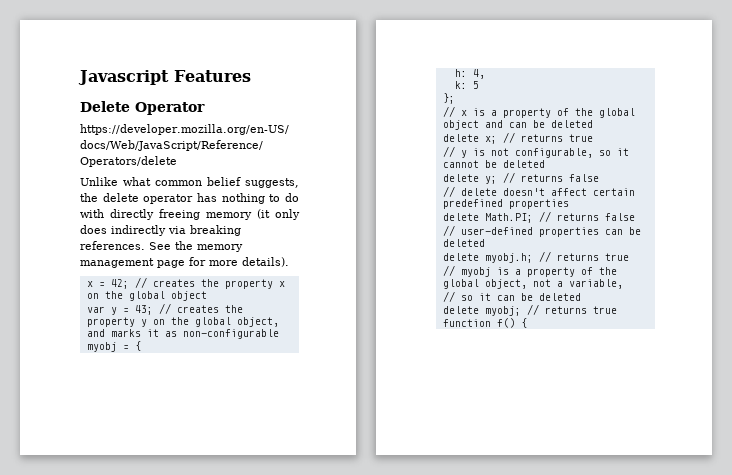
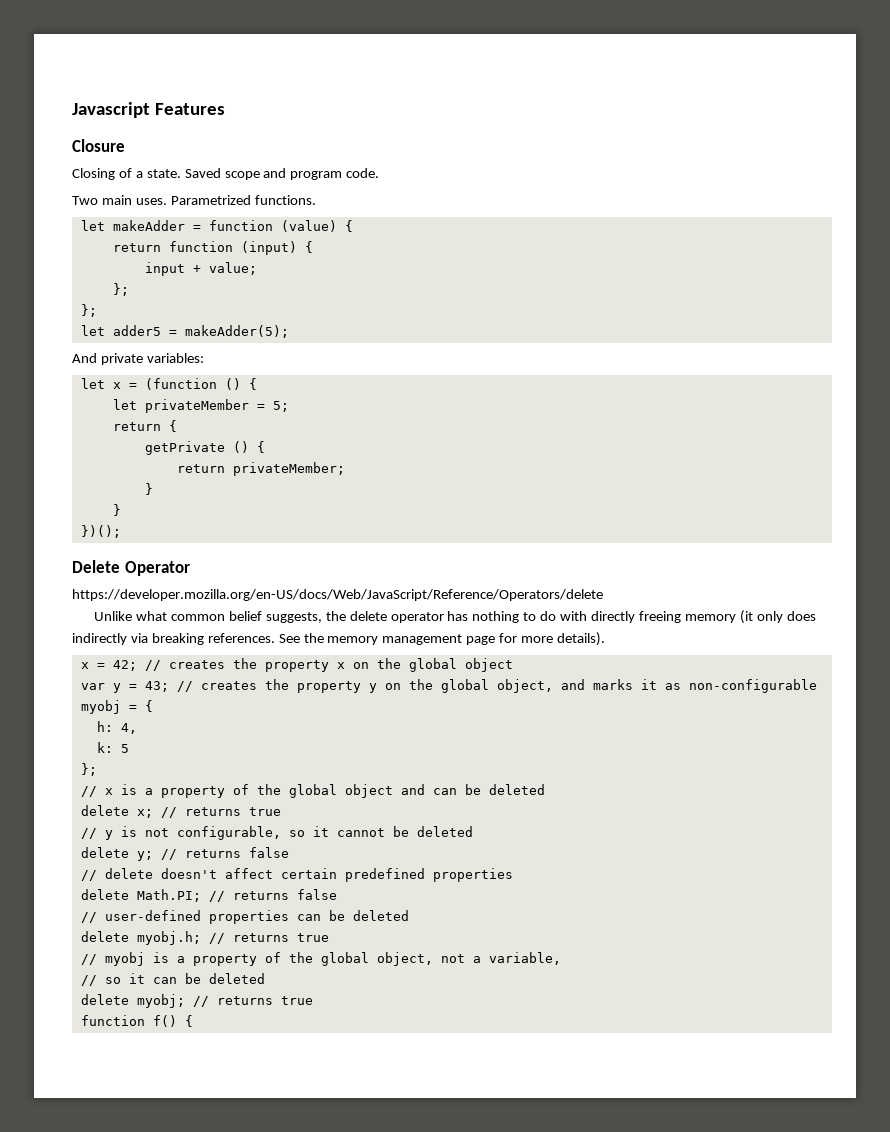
+ Closure
+ Closing of a state. Saved scope and program code.
+ Two main uses. Parametrized functions.
+ let makeAdder = function (value) {
+ return function (input) {
+ input + value;
+ };
+ };
+ let adder5 = makeAdder(5);
+ And private variables:
+ let x = (function () {
+ let privateMember = 5;
+ return {
+ getPrivate () {
+ return privateMember;
+ }
+ }
+ })();

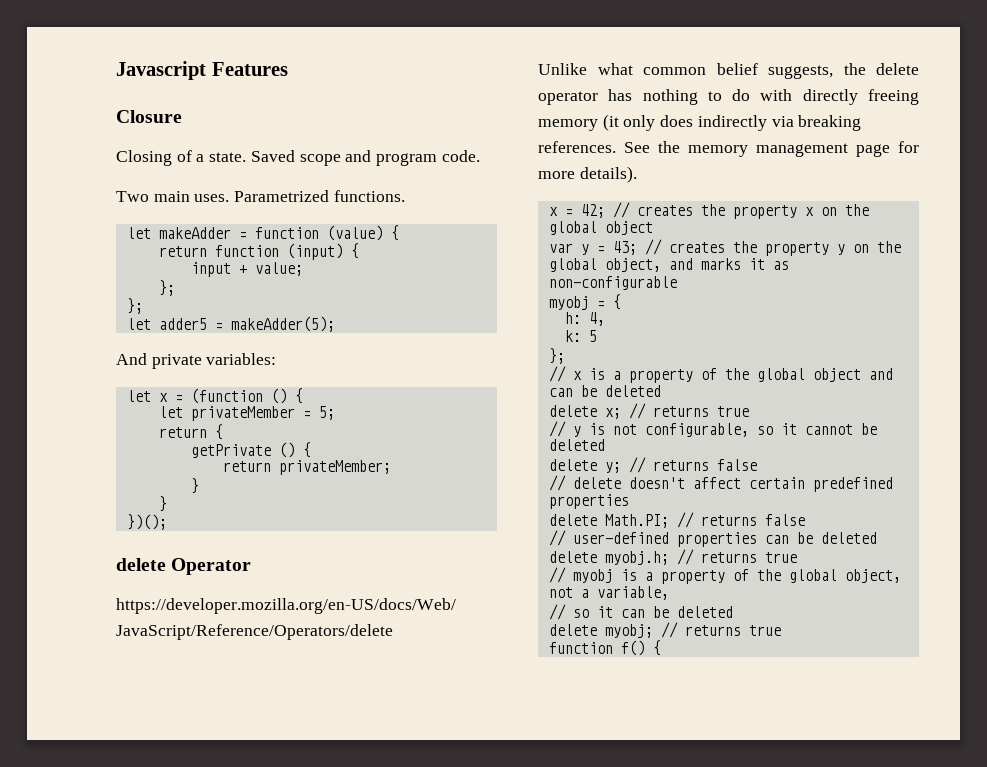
- Delete Operator
+ delete Operator

